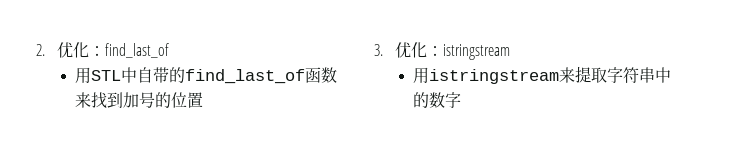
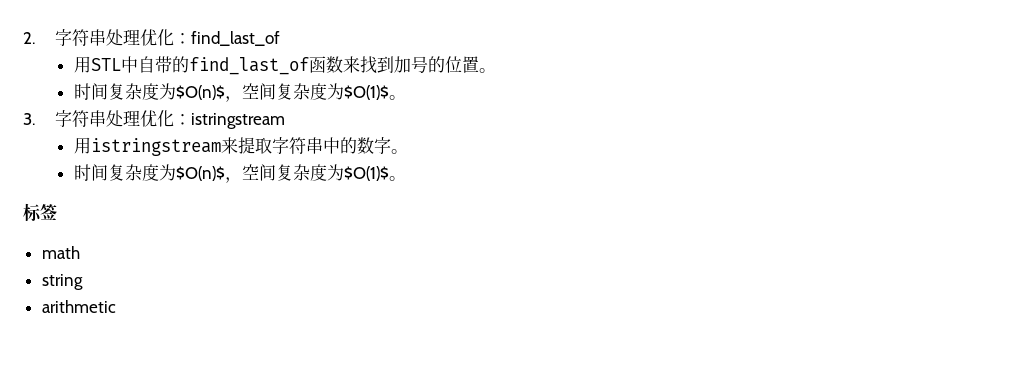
- 2.优化：find_last_of
+ 2.字符串处理优化：find_last_of
- 用STL中自带的find_last_of函数来找到加号的位置
+ 用STL中自带的find_last_of函数来找到加号的位置。
+ 时间复杂度为$O(n)$，空间复杂度为$O(1)$。
- 3.优化：istringstream
+ 3.字符串处理优化：istringstream
- 用istringstream来提取字符串中的数字
+ 用istringstream来提取字符串中的数字。
+ 时间复杂度为$O(n)$，空间复杂度为$O(1)$。
+ 标签
+ math
+ string
+ arithmetic

